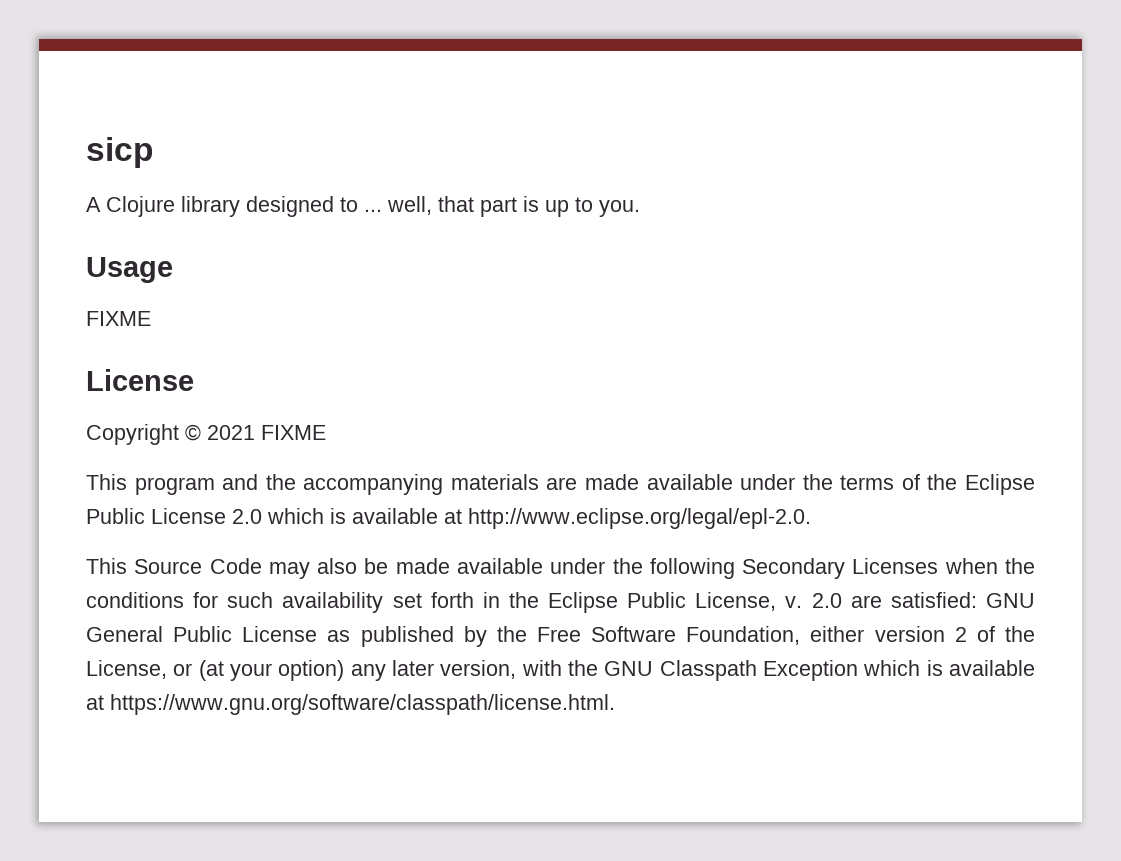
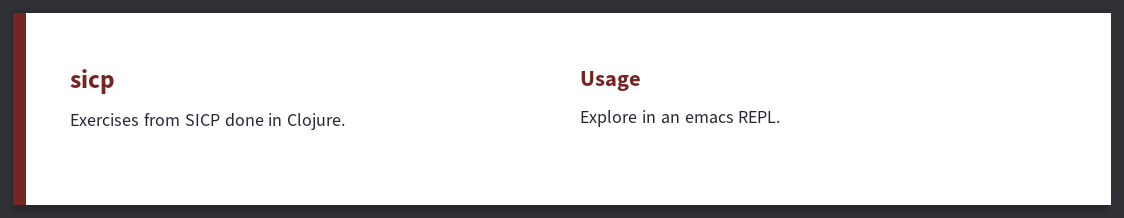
- A Clojure library designed to ... well, that part is up to you.
+ Exercises from SICP done in Clojure.
  Usage
- FIXME
- License
- Copyright © 2021 FIXME
- This program and the accompanying materials are made available under the terms of the Eclipse Public License 2.0 which is available at http://www.eclipse.org/legal/epl-2.0.
- This Source Code may also be made available under the following Secondary Licenses when the conditions for such availability set forth in the Eclipse Public License, v. 2.0 are satisfied: GNU General Public License as published by the Free Software Foundation, either version 2 of the License, or (at your option) any later version, with the GNU Classpath Exception which is available at https://www.gnu.org/software/classpath/license.html.
+ Explore in an emacs REPL.

